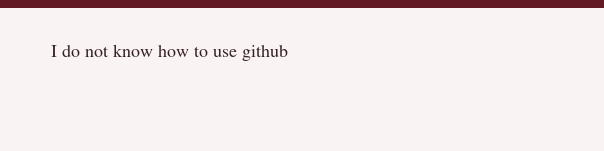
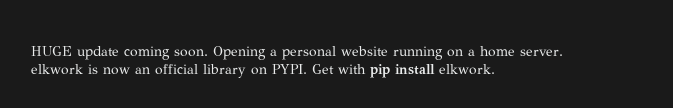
- I do not know how to use github
+ HUGE update coming soon. Opening a personal website running on a home server. elkwork is now an official library on PYPI. Get with pip install elkwork.

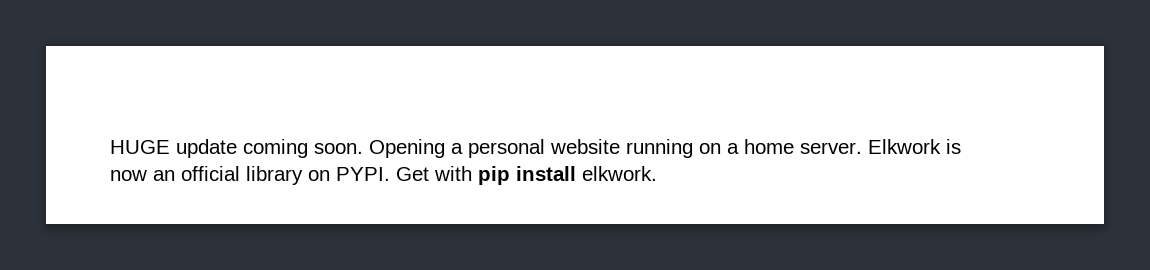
- Opening a personal website running on a home server. elkwork is now an official library on PYPI.
+ Opening a personal website running on a home server. Elkwork is now an official library on PYPI.

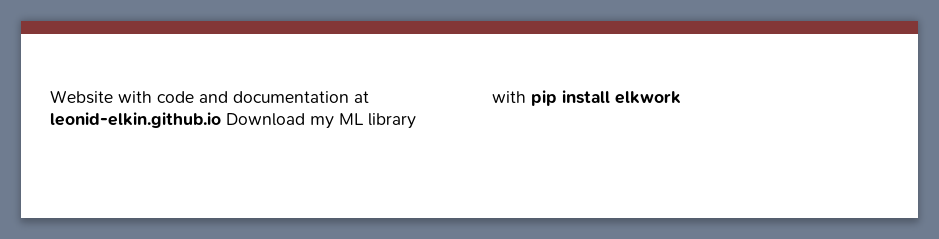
- HUGE update coming soon. Opening a personal website running on a home server. Elkwork is now an official library on PYPI. Get with pip install elkwork.
+ Website with code and documentation at leonid-elkin.github.io Download my ML library with pip install elkwork

